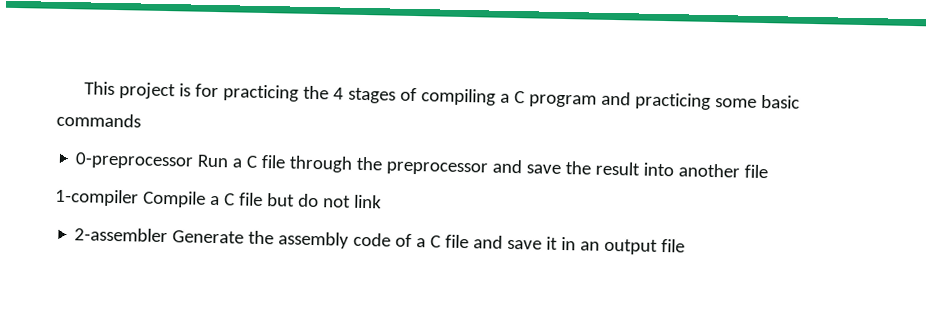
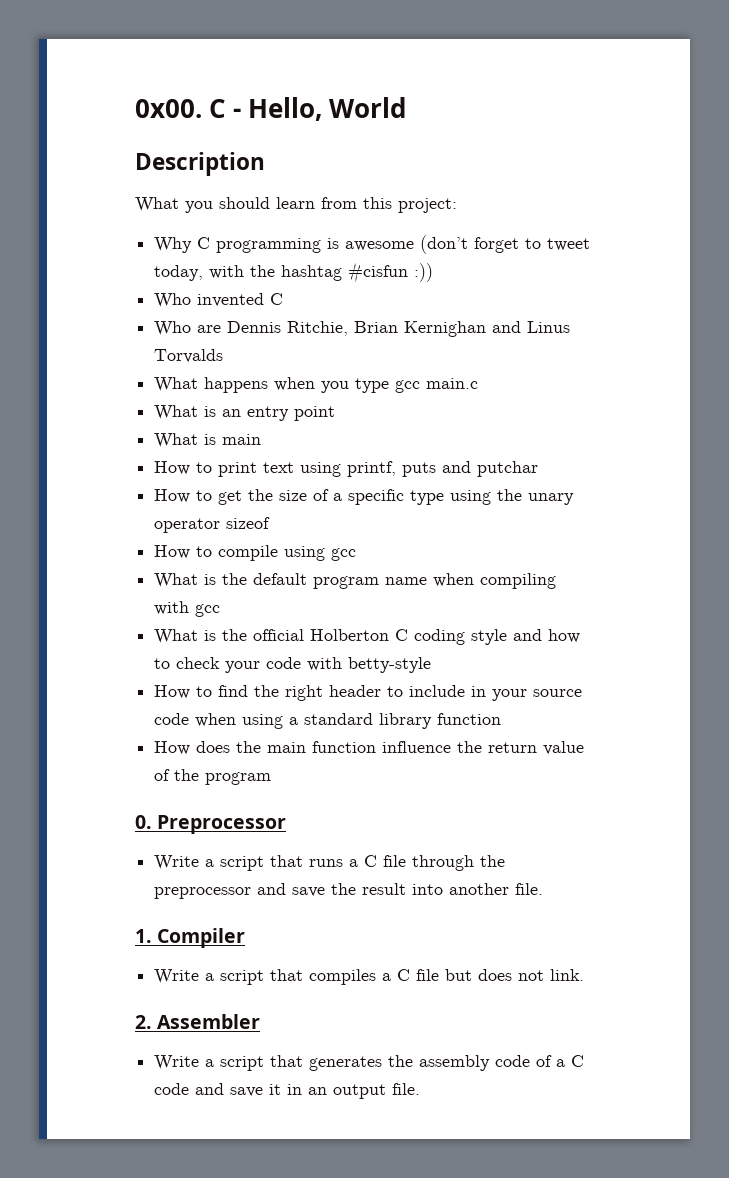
- This project is for practicing the 4 stages of compiling a C program and practicing some basic commands
- 0-preprocessor Run a C file through the preprocessor and save the result into another file
- 1-compiler Compile a C file but do not link
- 2-assembler Generate the assembly code of a C file and save it in an output file
+ 0x00. C - Hello, World
+ Description
+ What you should learn from this project:
+ Why C programming is awesome (don’t forget to tweet today, with the hashtag #cisfun :))
+ Who invented C
+ Who are Dennis Ritchie, Brian Kernighan and Linus Torvalds
+ What happens when you type gcc main.c
+ What is an entry point
+ What is main
+ How to print text using printf, puts and putchar
+ How to get the size of a specific type using the unary operator sizeof
+ How to compile using gcc
+ What is the default program name when compiling with gcc
+ What is the official Holberton C coding style and how to check your code with betty-style
+ How to find the right header to include in your source code when using a standard library function
+ How does the main function influence the return value of the program
+ 0. Preprocessor
+ Write a script that runs a C file through the preprocessor and save the result into another file.
+ 1. Compiler
+ Write a script that compiles a C file but does not link.
+ 2. Assembler
+ Write a script that generates the assembly code of a C code and save it in an output file.

